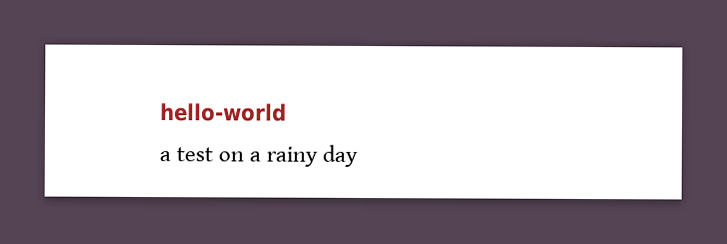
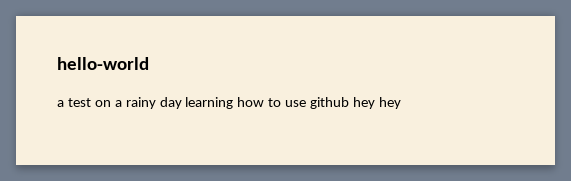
- a test on a rainy day
+ a test on a rainy day learning how to use github hey hey

